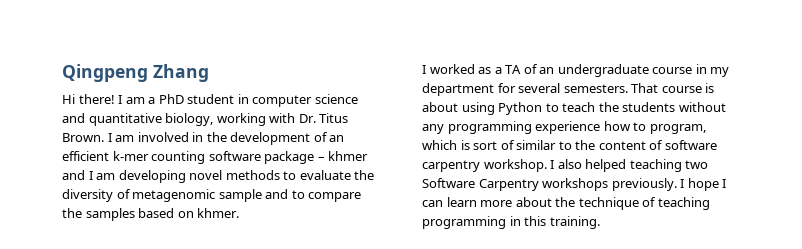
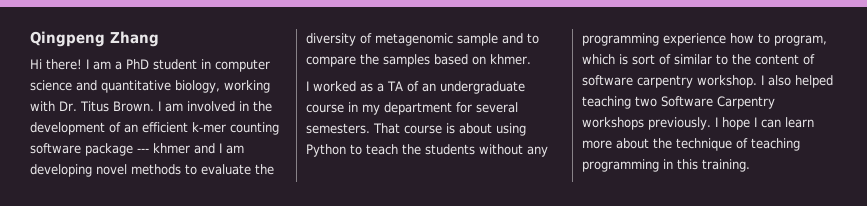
- I am involved in the development of an efficient k-mer counting software package – khmer and I am developing novel methods to evaluate the diversity of metagenomic sample and to compare the samples based on khmer.
+ I am involved in the development of an efficient k-mer counting software package --- khmer and I am developing novel methods to evaluate the diversity of metagenomic sample and to compare the samples based on khmer.

